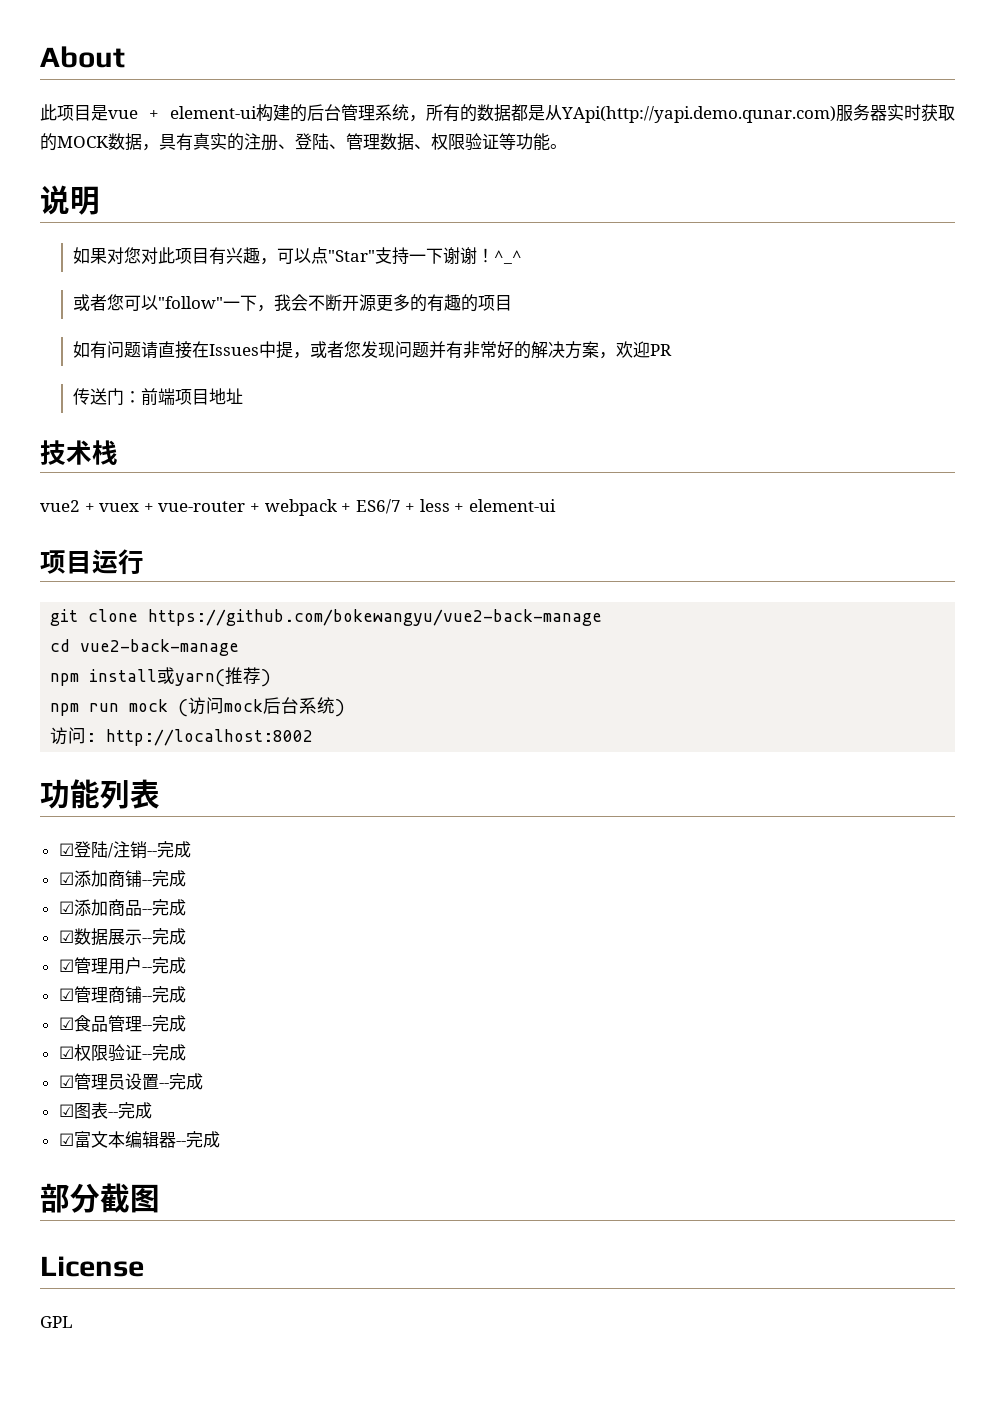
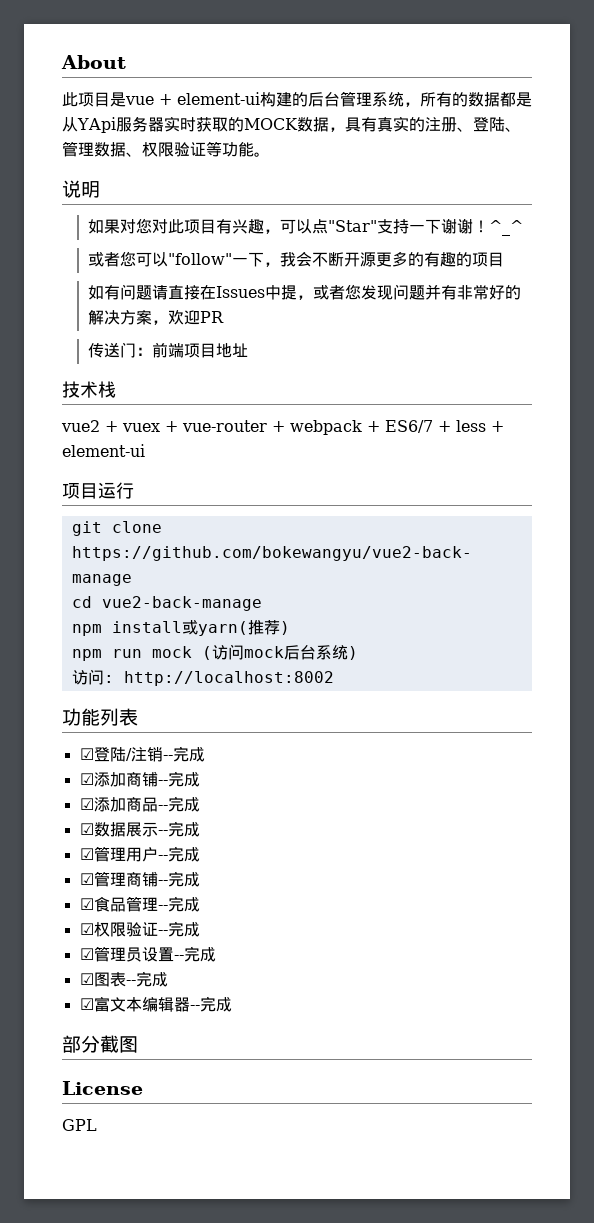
- 此项目是vue + element-ui构建的后台管理系统，所有的数据都是从YApi(http://yapi.demo.qunar.com)服务器实时获取的MOCK数据，具有真实的注册、登陆、管理数据、权限验证等功能。
+ 此项目是vue + element-ui构建的后台管理系统，所有的数据都是从YApi服务器实时获取的MOCK数据，具有真实的注册、登陆、管理数据、权限验证等功能。

